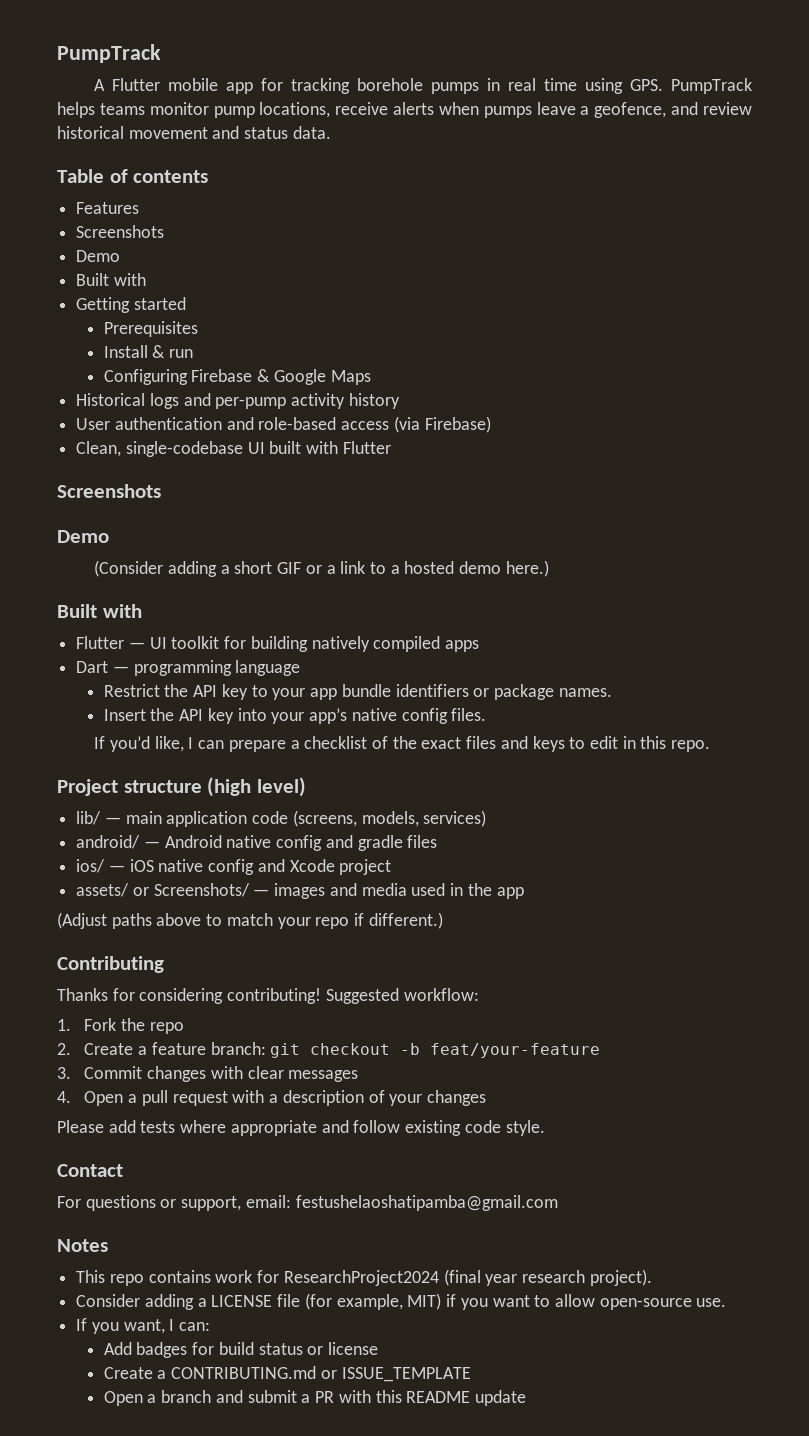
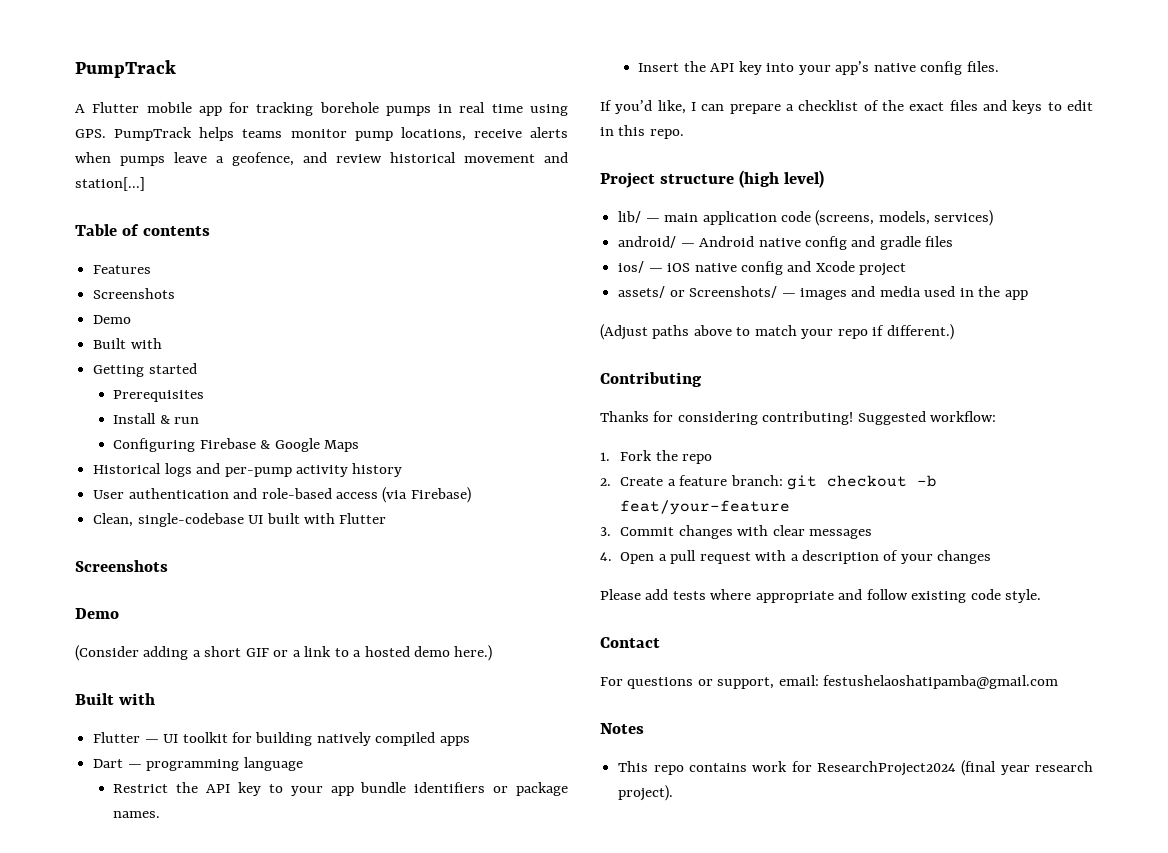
- A Flutter mobile app for tracking borehole pumps in real time using GPS. PumpTrack helps teams monitor pump locations, receive alerts when pumps leave a geofence, and review historical movement and status data.
+ A Flutter mobile app for tracking borehole pumps in real time using GPS. PumpTrack helps teams monitor pump locations, receive alerts when pumps leave a geofence, and review historical movement and station[...]
- Consider adding a LICENSE file (for example, MIT) if you want to allow open-source use.
- If you want, I can:
- Add badges for build status or license
- Create a CONTRIBUTING.md or ISSUE_TEMPLATE
- Open a branch and submit a PR with this README update

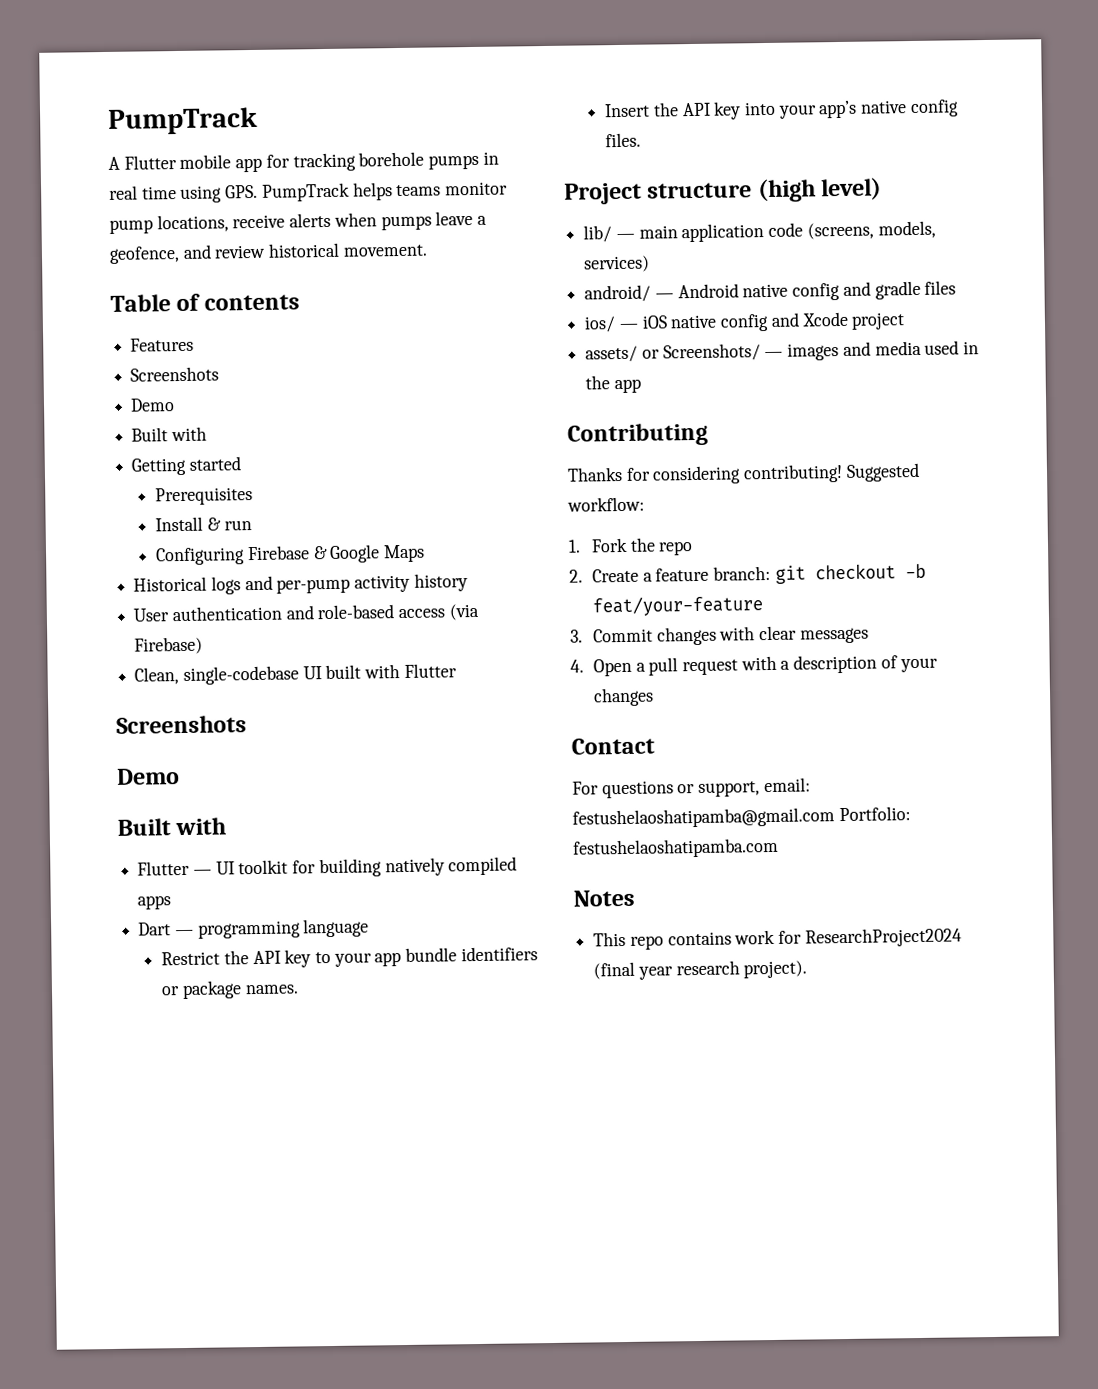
- A Flutter mobile app for tracking borehole pumps in real time using GPS. PumpTrack helps teams monitor pump locations, receive alerts when pumps leave a geofence, and review historical movement and station[...]
+ A Flutter mobile app for tracking borehole pumps in real time using GPS. PumpTrack helps teams monitor pump locations, receive alerts when pumps leave a geofence, and review historical movement.
- (Consider adding a short GIF or a link to a hosted demo here.)
- If you’d like, I can prepare a checklist of the exact files and keys to edit in this repo.
- (Adjust paths above to match your repo if different.)
- Please add tests where appropriate and follow existing code style.
- For questions or support, email: festushelaoshatipamba@gmail.com
+ For questions or support, email: festushelaoshatipamba@gmail.com Portfolio: festushelaoshatipamba.com

